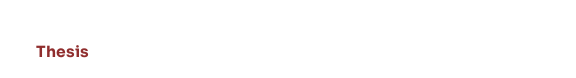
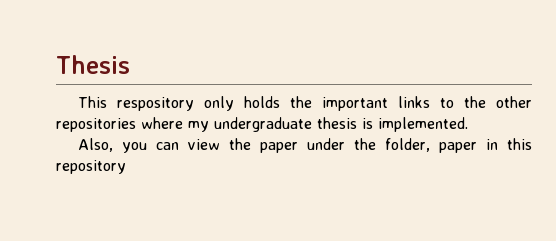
+ This respository only holds the important links to the other repositories where my undergraduate thesis is implemented.
+ Also, you can view the paper under the folder, paper in this repository

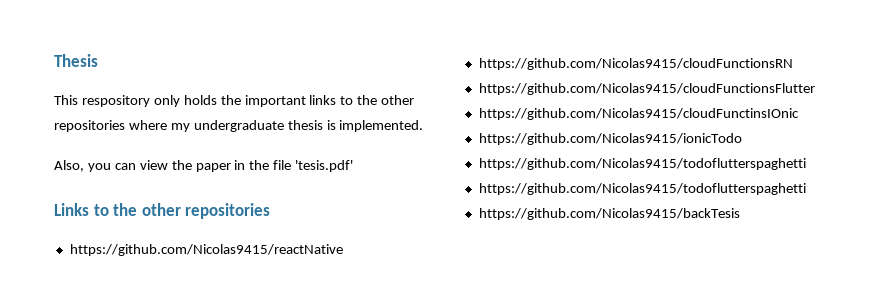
- Also, you can view the paper under the folder, paper in this repository
+ Also, you can view the paper in the file 'tesis.pdf'
+ Links to the other repositories
+ https://github.com/Nicolas9415/reactNative
+ https://github.com/Nicolas9415/cloudFunctionsRN
+ https://github.com/Nicolas9415/cloudFunctionsFlutter
+ https://github.com/Nicolas9415/cloudFunctinsIOnic
+ https://github.com/Nicolas9415/ionicTodo
+ https://github.com/Nicolas9415/todoflutterspaghetti
+ https://github.com/Nicolas9415/todoflutterspaghetti
+ https://github.com/Nicolas9415/backTesis

